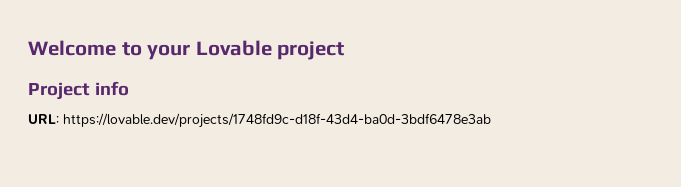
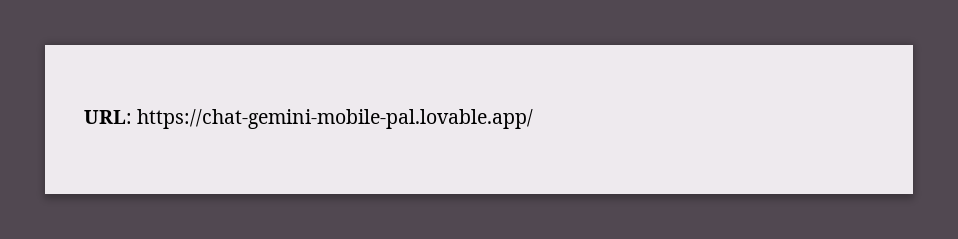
- Welcome to your Lovable project
- Project info
- URL: https://lovable.dev/projects/1748fd9c-d18f-43d4-ba0d-3bdf6478e3ab
+ URL: https://chat-gemini-mobile-pal.lovable.app/

